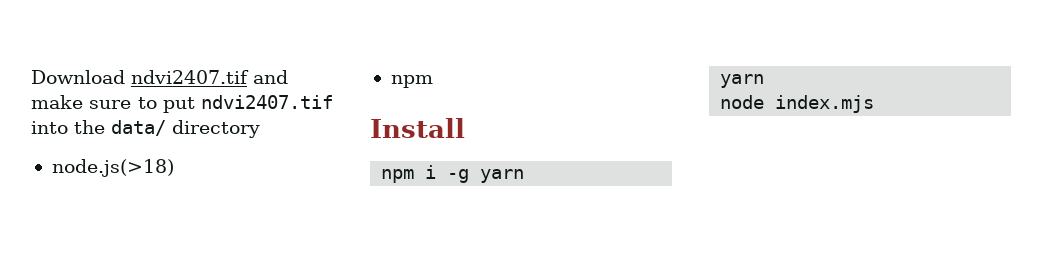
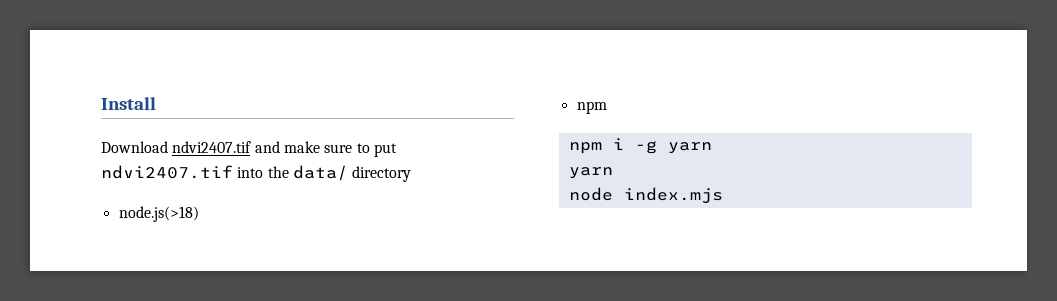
+ Install
- Install

